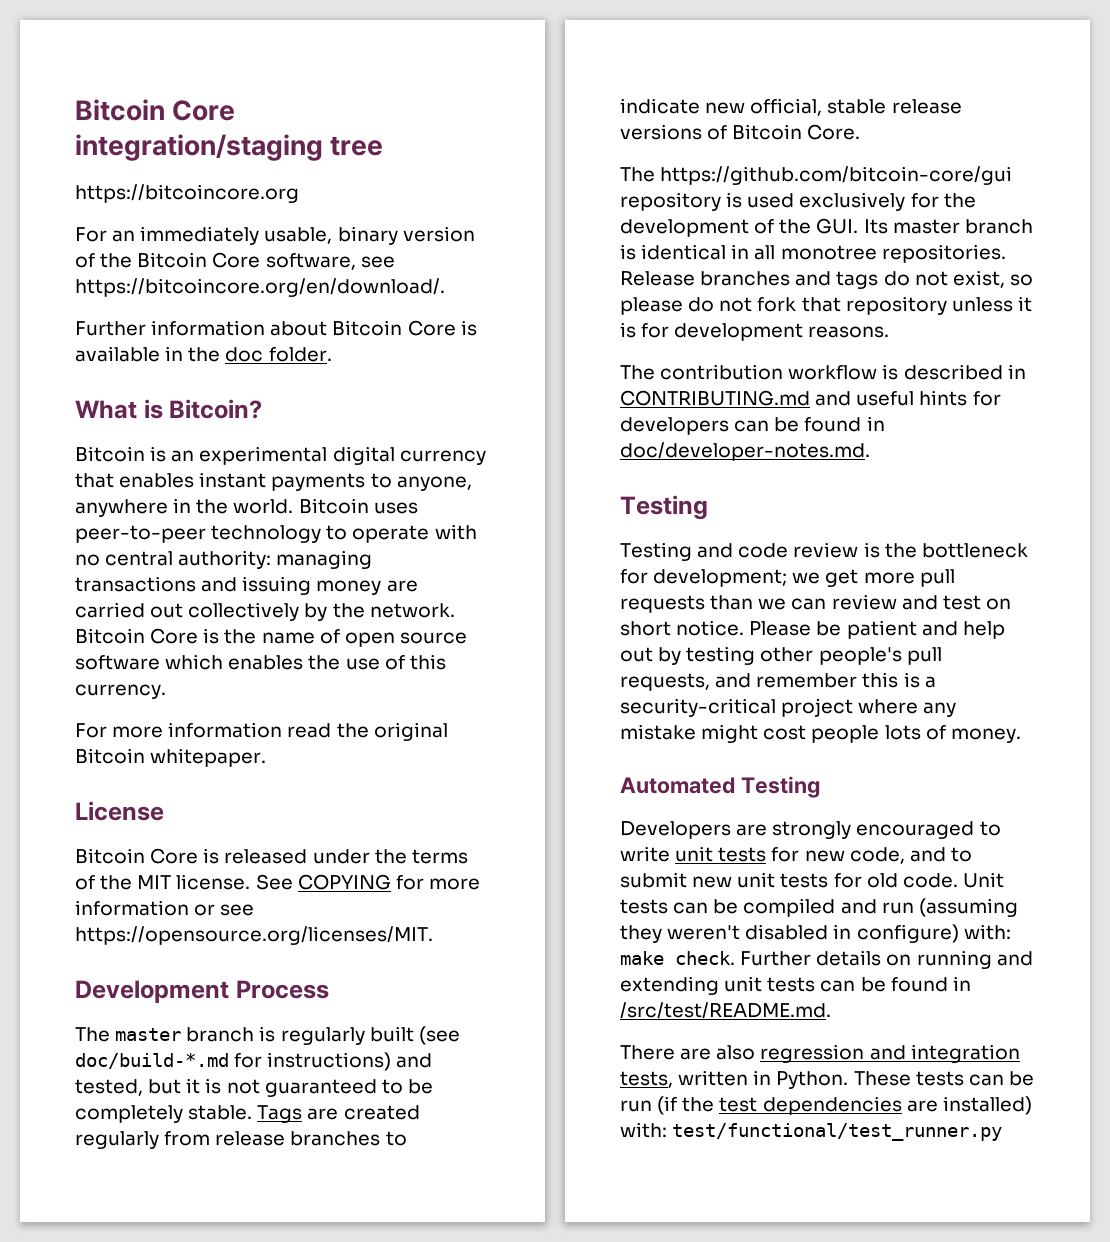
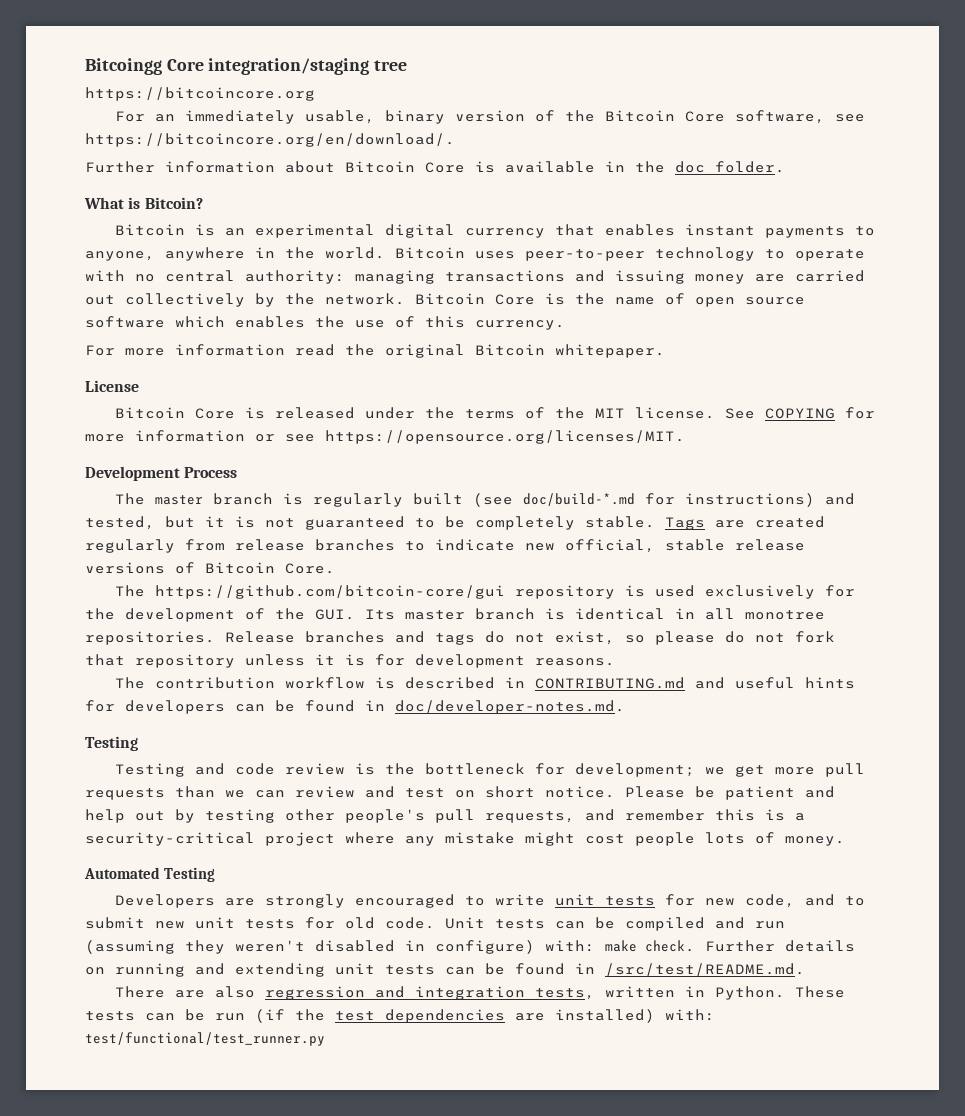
- Bitcoin Core integration/staging tree
+ Bitcoingg Core integration/staging tree

